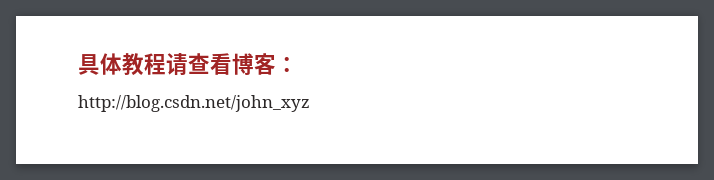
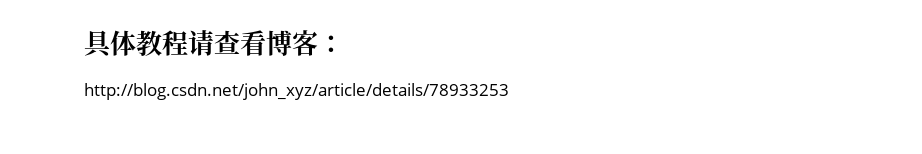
- http://blog.csdn.net/john_xyz
+ http://blog.csdn.net/john_xyz/article/details/78933253

